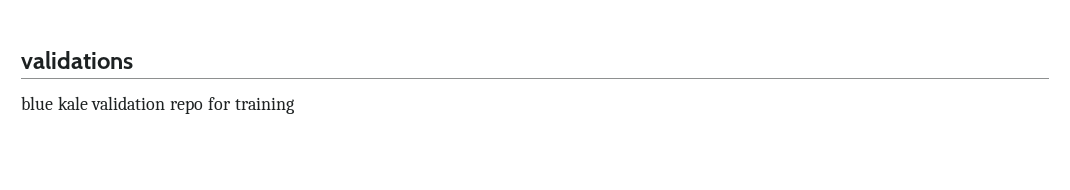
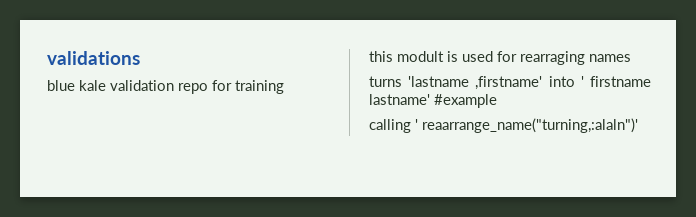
+ this modult is used for rearraging names
+ turns 'lastname ,firstname' into ' firstname lastname' #example
+ calling ' reaarrange_name("turning,:alaln")'

